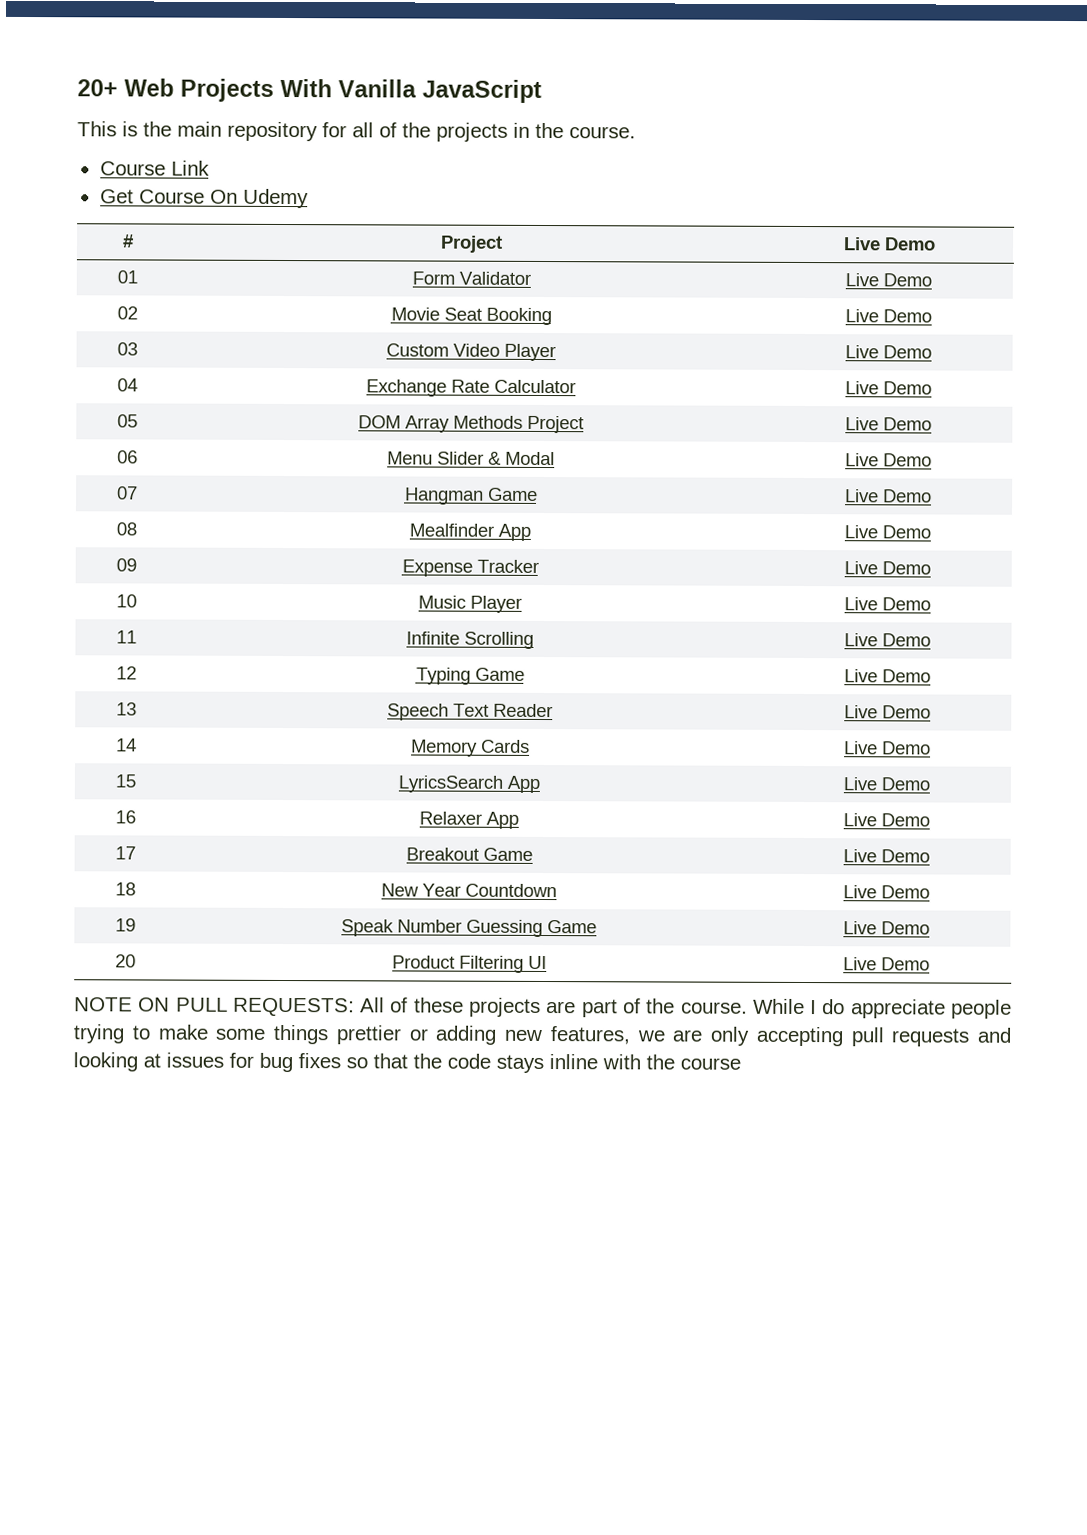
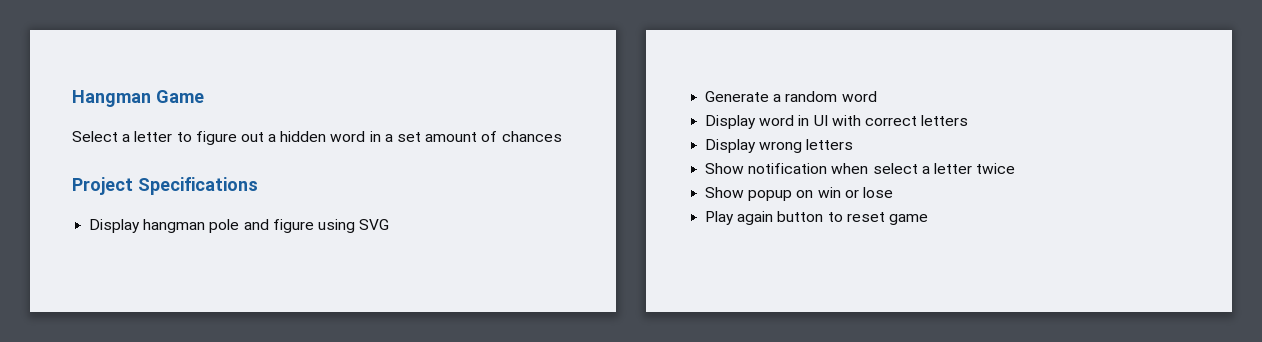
- 20+ Web Projects With Vanilla JavaScript
- This is the main repository for all of the projects in the course.
- Course Link
- Get Course On Udemy
- # | Project | Live Demo
- 01 | Form Validator | Live Demo
- 02 | Movie Seat Booking | Live Demo
- 03 | Custom Video Player | Live Demo
- 04 | Exchange Rate Calculator | Live Demo
- 05 | DOM Array Methods Project | Live Demo
- 06 | Menu Slider & Modal | Live Demo
- 07 | Hangman Game | Live Demo
- 08 | Mealfinder App | Live Demo
- 09 | Expense Tracker | Live Demo
- 10 | Music Player | Live Demo
- 11 | Infinite Scrolling | Live Demo
- 12 | Typing Game | Live Demo
- 13 | Speech Text Reader | Live Demo
- 14 | Memory Cards | Live Demo
- 15 | LyricsSearch App | Live Demo
- 16 | Relaxer App | Live Demo
- 17 | Breakout Game | Live Demo
- 18 | New Year Countdown | Live Demo
- 19 | Speak Number Guessing Game | Live Demo
- 20 | Product Filtering UI | Live Demo
- NOTE ON PULL REQUESTS: All of these projects are part of the course. While I do appreciate people trying to make some things prettier or adding new features, we are only accepting pull requests and looking at issues for bug fixes so that the code stays inline with the course
+ Hangman Game
+ Select a letter to figure out a hidden word in a set amount of chances
+ Project Specifications
+ Display hangman pole and figure using SVG
+ Generate a random word
+ Display word in UI with correct letters
+ Display wrong letters
+ Show notification when select a letter twice
+ Show popup on win or lose
+ Play again button to reset game

